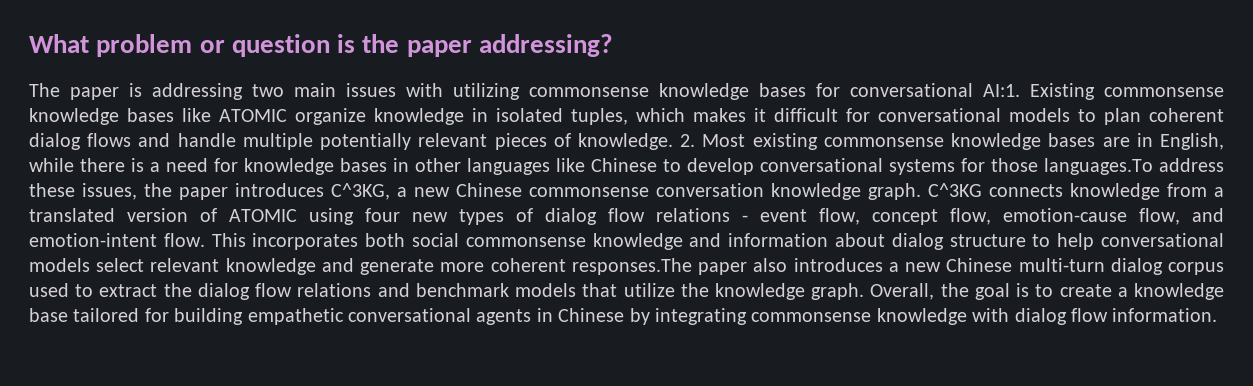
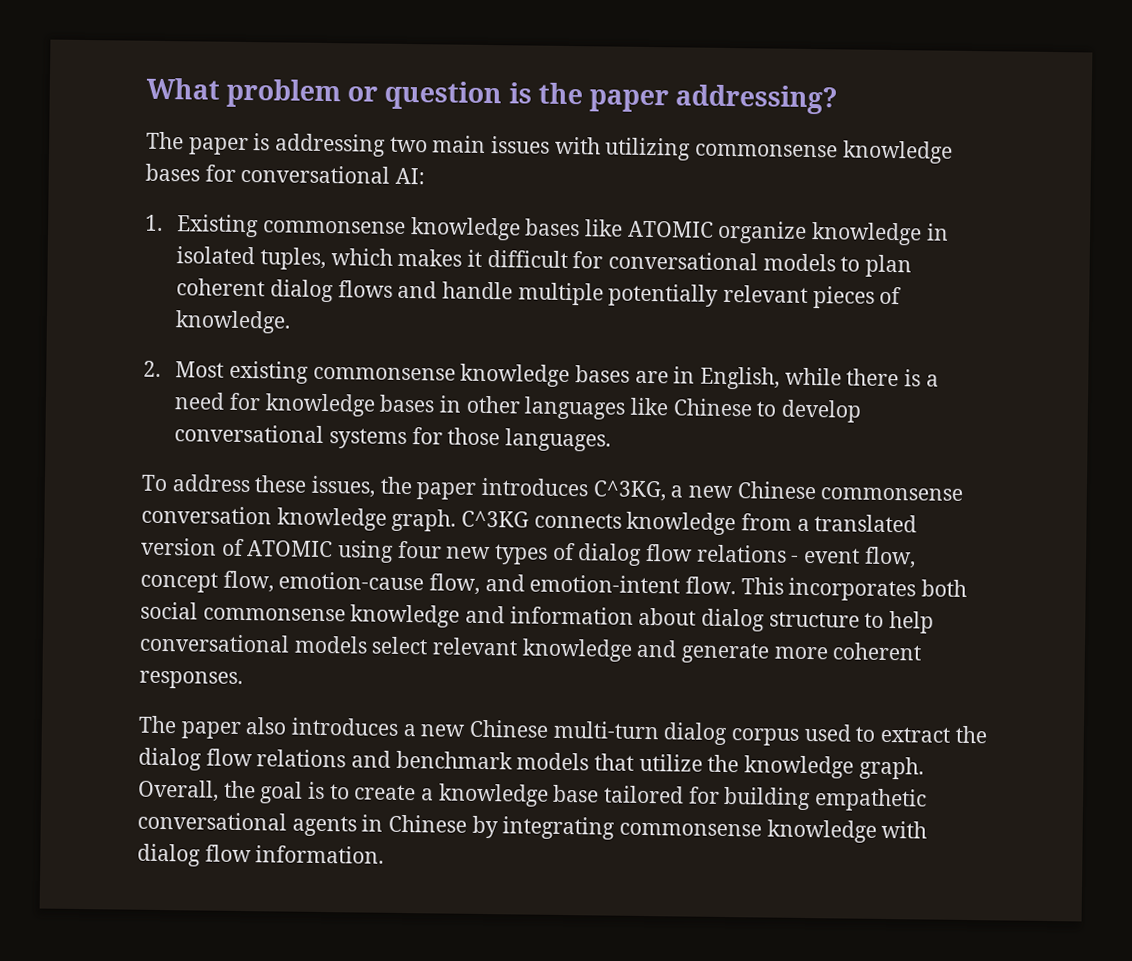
- The paper is addressing two main issues with utilizing commonsense knowledge bases for conversational AI:1. Existing commonsense knowledge bases like ATOMIC organize knowledge in isolated tuples, which makes it difficult for conversational models to plan coherent dialog flows and handle multiple potentially relevant pieces of knowledge. 2. Most existing commonsense knowledge bases are in English, while there is a need for knowledge bases in other languages like Chinese to develop conversational systems for those languages.To address these issues, the paper introduces C^3KG, a new Chinese commonsense conversation knowledge graph.
+ The paper is addressing two main issues with utilizing commonsense knowledge bases for conversational AI:
+ 1. Existing commonsense knowledge bases like ATOMIC organize knowledge in isolated tuples, which makes it difficult for conversational models to plan coherent dialog flows and handle multiple potentially relevant pieces of knowledge.
+ 2. Most existing commonsense knowledge bases are in English, while there is a need for knowledge bases in other languages like Chinese to develop conversational systems for those languages.
+ To address these issues, the paper introduces C^3KG, a new Chinese commonsense conversation knowledge graph.
- This incorporates both social commonsense knowledge and information about dialog structure to help conversational models select relevant knowledge and generate more coherent responses.The paper also introduces a new Chinese multi-turn dialog corpus used to extract the dialog flow relations and benchmark models that utilize the knowledge graph.
+ This incorporates both social commonsense knowledge and information about dialog structure to help conversational models select relevant knowledge and generate more coherent responses.
+ The paper also introduces a new Chinese multi-turn dialog corpus used to extract the dialog flow relations and benchmark models that utilize the knowledge graph.

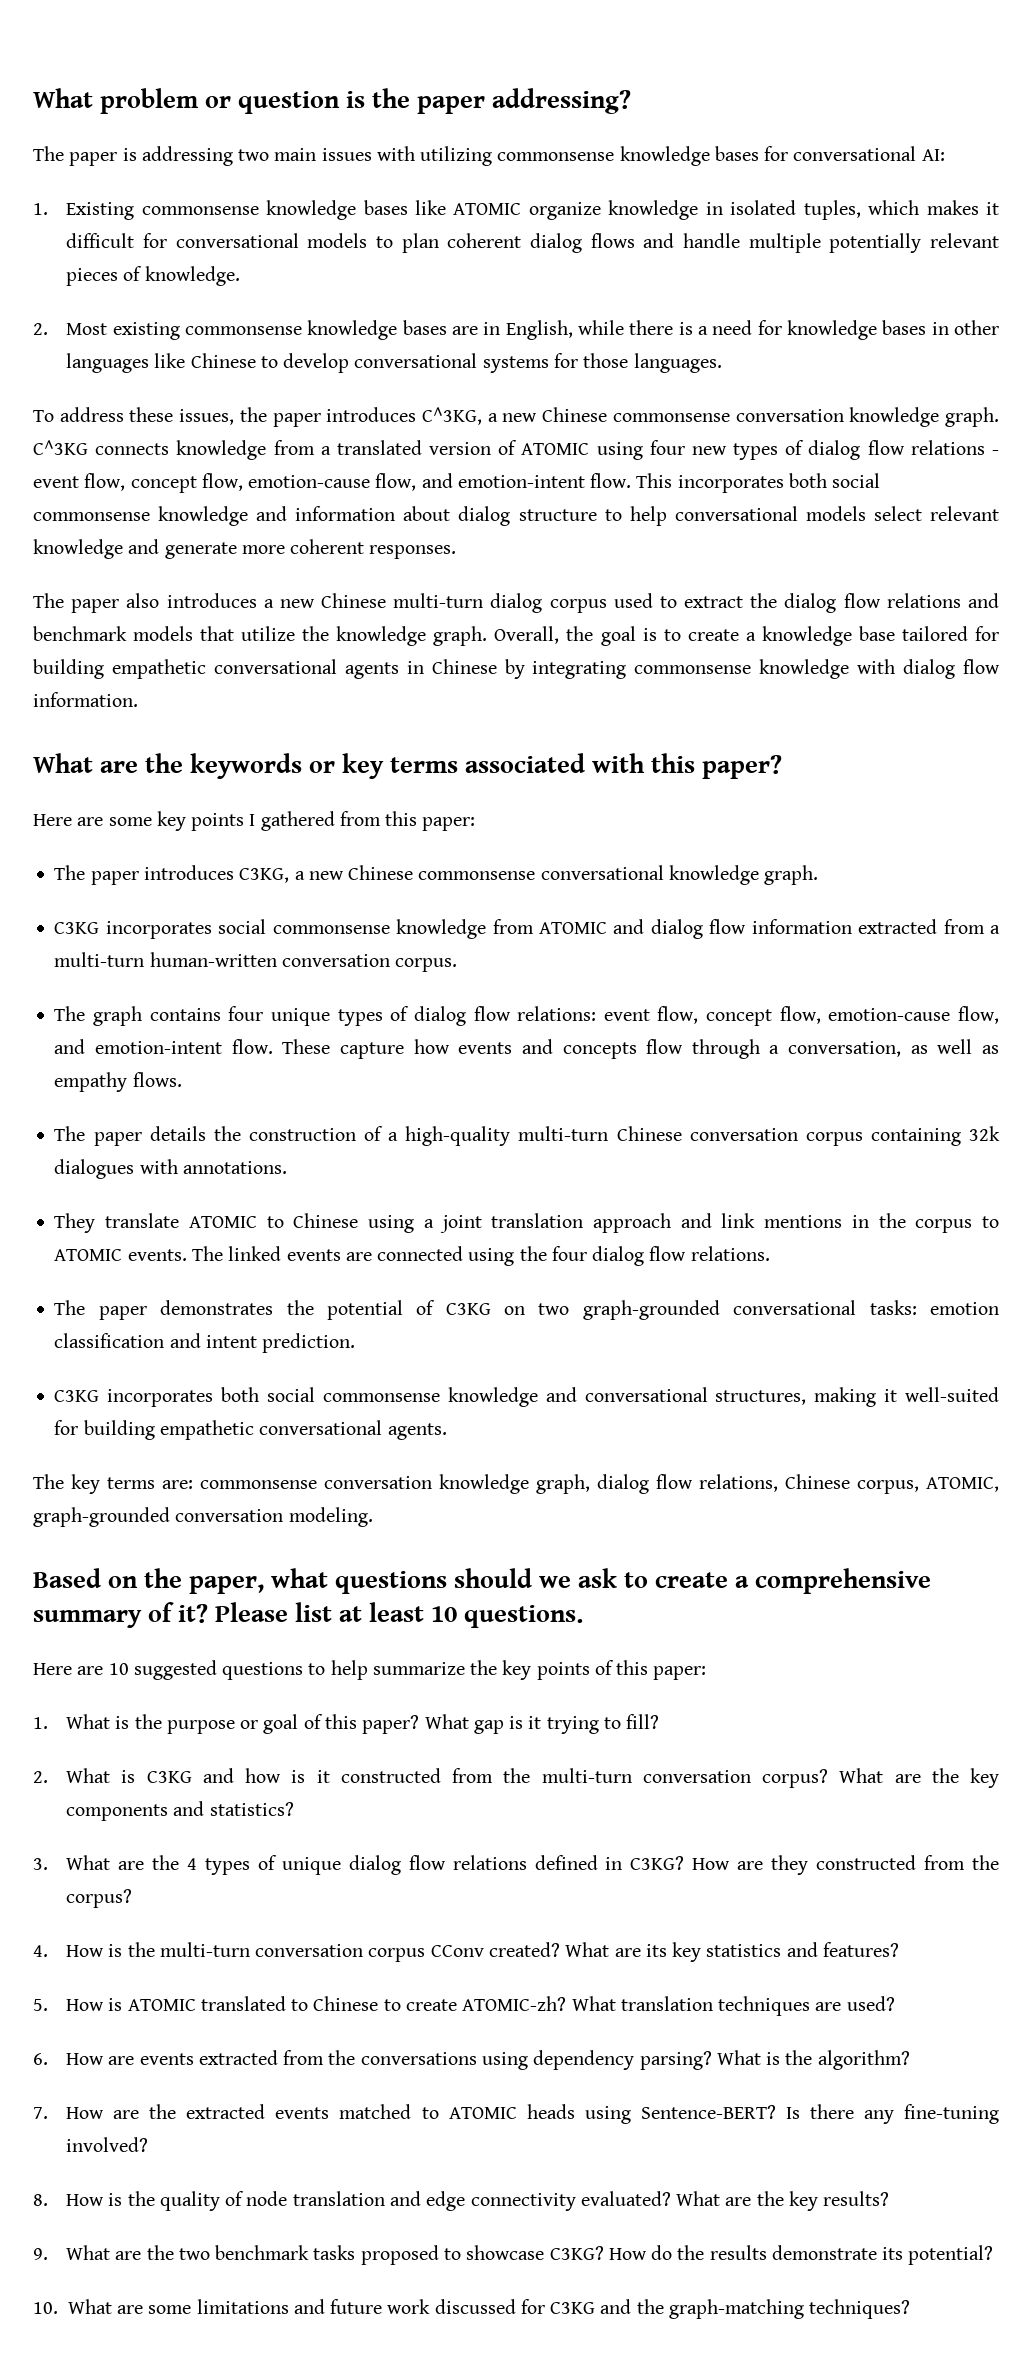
+ What are the keywords or key terms associated with this paper?
+ Here are some key points I gathered from this paper:
+ The paper introduces C3KG, a new Chinese commonsense conversational knowledge graph.
+ C3KG incorporates social commonsense knowledge from ATOMIC and dialog flow information extracted from a multi-turn human-written conversation corpus.
+ The graph contains four unique types of dialog flow relations: event flow, concept flow, emotion-cause flow, and emotion-intent flow. These capture how events and concepts flow through a conversation, as well as empathy flows.
+ The paper details the construction of a high-quality multi-turn Chinese conversation corpus containing 32k dialogues with annotations.
+ They translate ATOMIC to Chinese using a joint translation approach and link mentions in the corpus to ATOMIC events. The linked events are connected using the four dialog flow relations.
+ The paper demonstrates the potential of C3KG on two graph-grounded conversational tasks: emotion classification and intent prediction.
+ C3KG incorporates both social commonsense knowledge and conversational structures, making it well-suited for building empathetic conversational agents.
+ The key terms are: commonsense conversation knowledge graph, dialog flow relations, Chinese corpus, ATOMIC, graph-grounded conversation modeling.
+ Based on the paper, what questions should we ask to create a comprehensive summary of it? Please list at least 10 questions.
+ Here are 10 suggested questions to help summarize the key points of this paper:
+ 1. What is the purpose or goal of this paper? What gap is it trying to fill?
+ 2. What is C3KG and how is it constructed from the multi-turn conversation corpus? What are the key components and statistics?
+ 3. What are the 4 types of unique dialog flow relations defined in C3KG? How are they constructed from the corpus?
+ 4. How is the multi-turn conversation corpus CConv created? What are its key statistics and features?
+ 5. How is ATOMIC translated to Chinese to create ATOMIC-zh? What translation techniques are used?
+ 6. How are events extracted from the conversations using dependency parsing? What is the algorithm?
+ 7. How are the extracted events matched to ATOMIC heads using Sentence-BERT? Is there any fine-tuning involved?
+ 8. How is the quality of node translation and edge connectivity evaluated? What are the key results?
+ 9. What are the two benchmark tasks proposed to showcase C3KG? How do the results demonstrate its potential?
+ 10. What are some limitations and future work discussed for C3KG and the graph-matching techniques?

